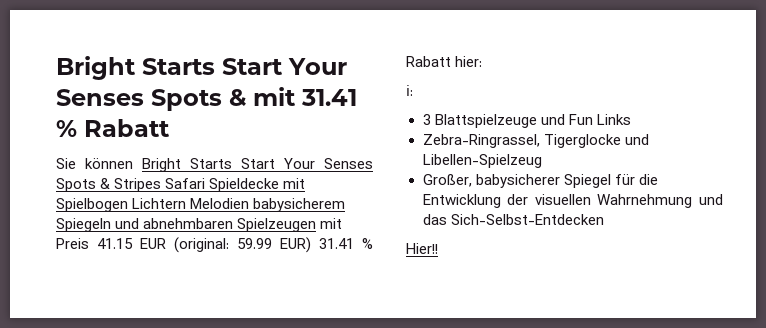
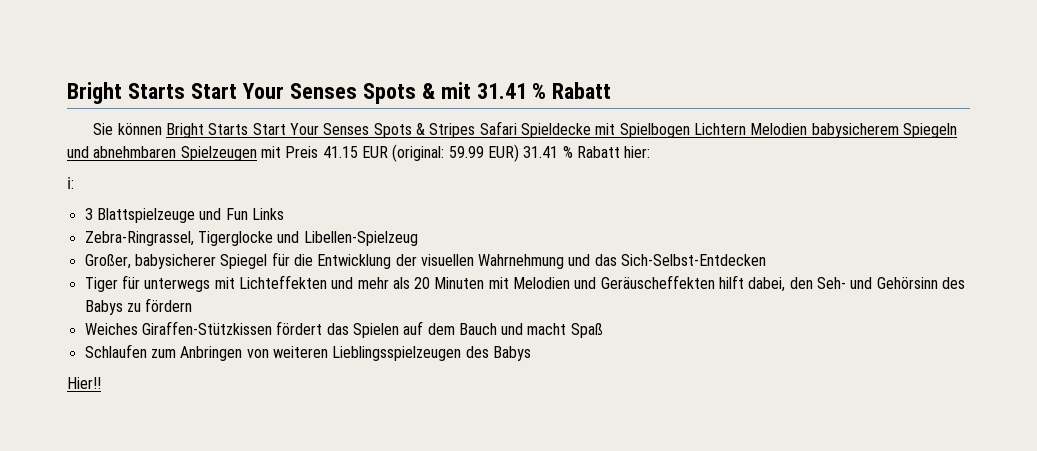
+ Tiger für unterwegs mit Lichteffekten und mehr als 20 Minuten mit Melodien und Geräuscheffekten hilft dabei, den Seh- und Gehörsinn des Babys zu fördern
+ Weiches Giraffen-Stützkissen fördert das Spielen auf dem Bauch und macht Spaß
+ Schlaufen zum Anbringen von weiteren Lieblingsspielzeugen des Babys

